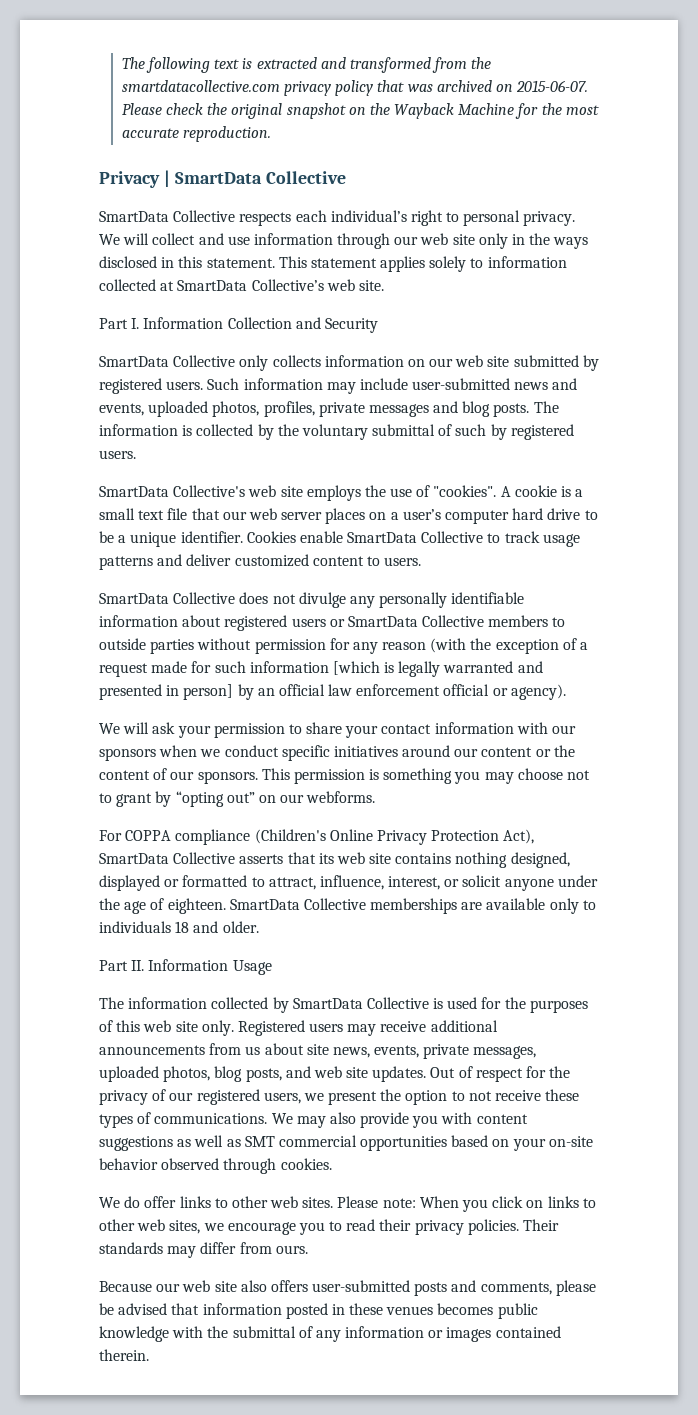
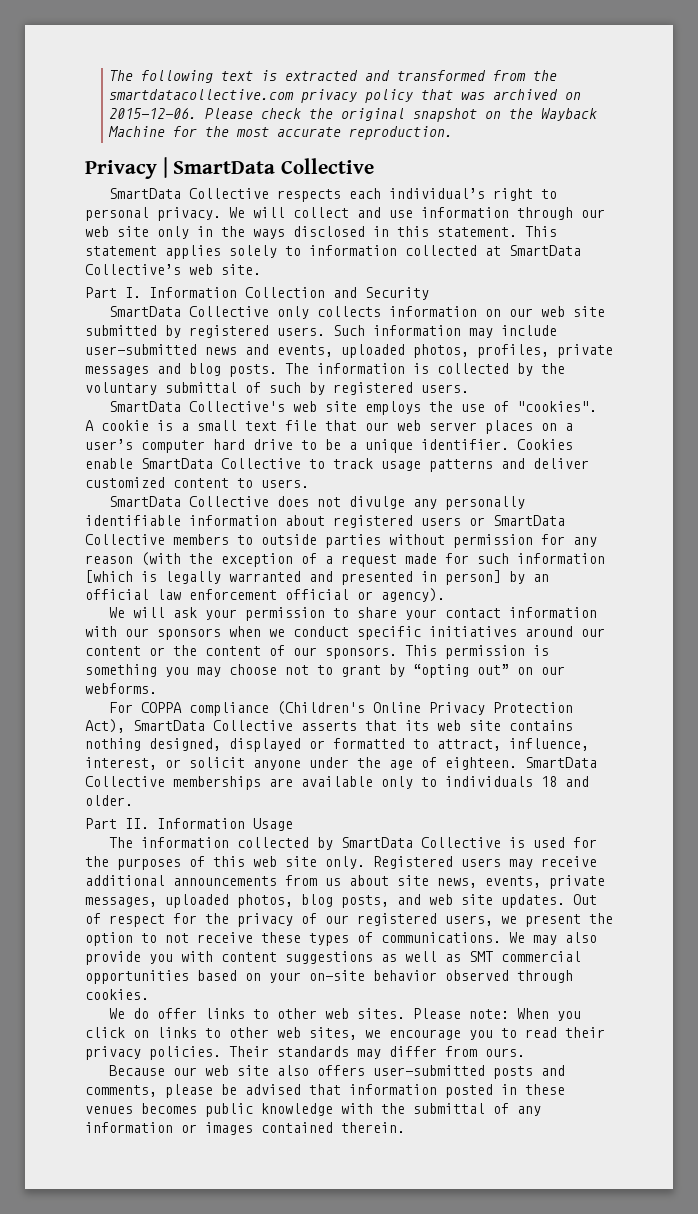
- The following text is extracted and transformed from the smartdatacollective.com privacy policy that was archived on 2015-06-07.
+ The following text is extracted and transformed from the smartdatacollective.com privacy policy that was archived on 2015-12-06.

